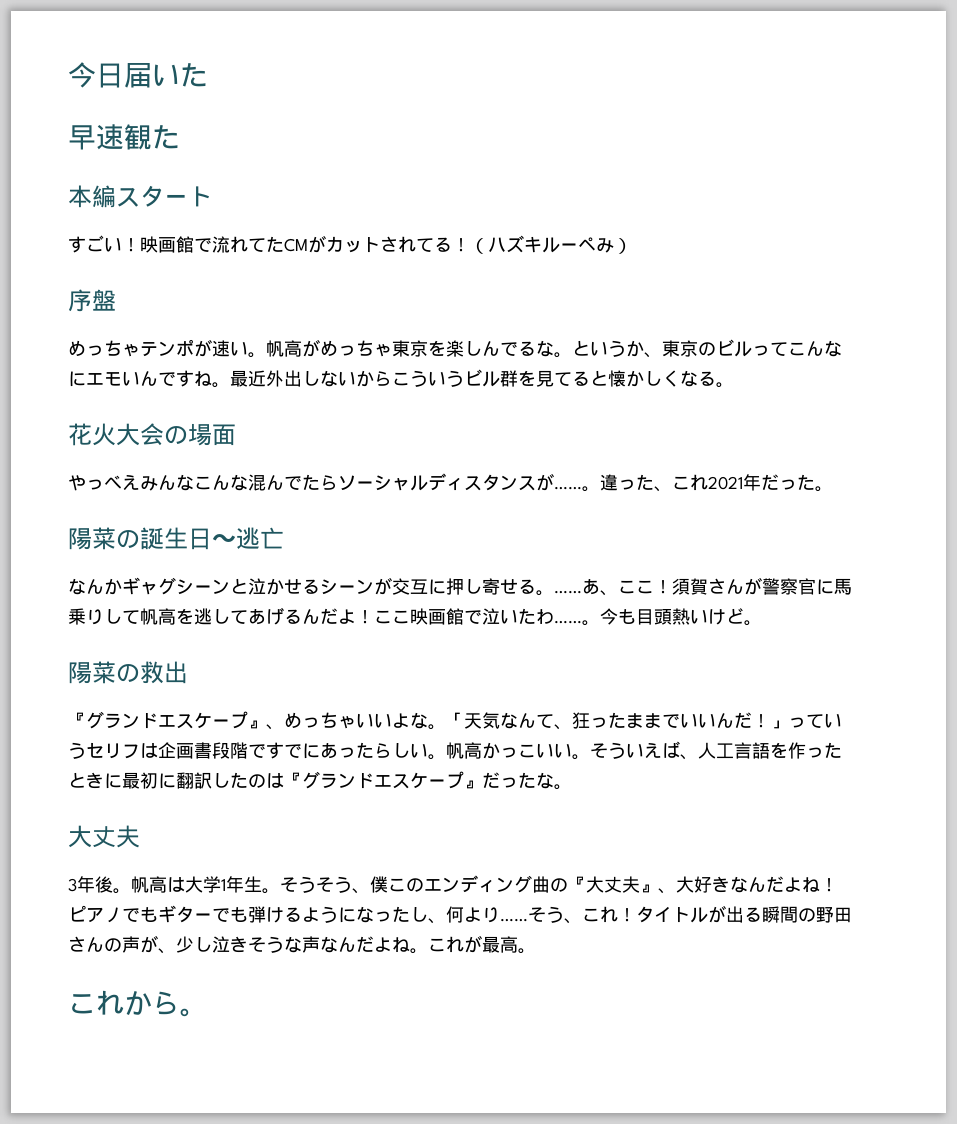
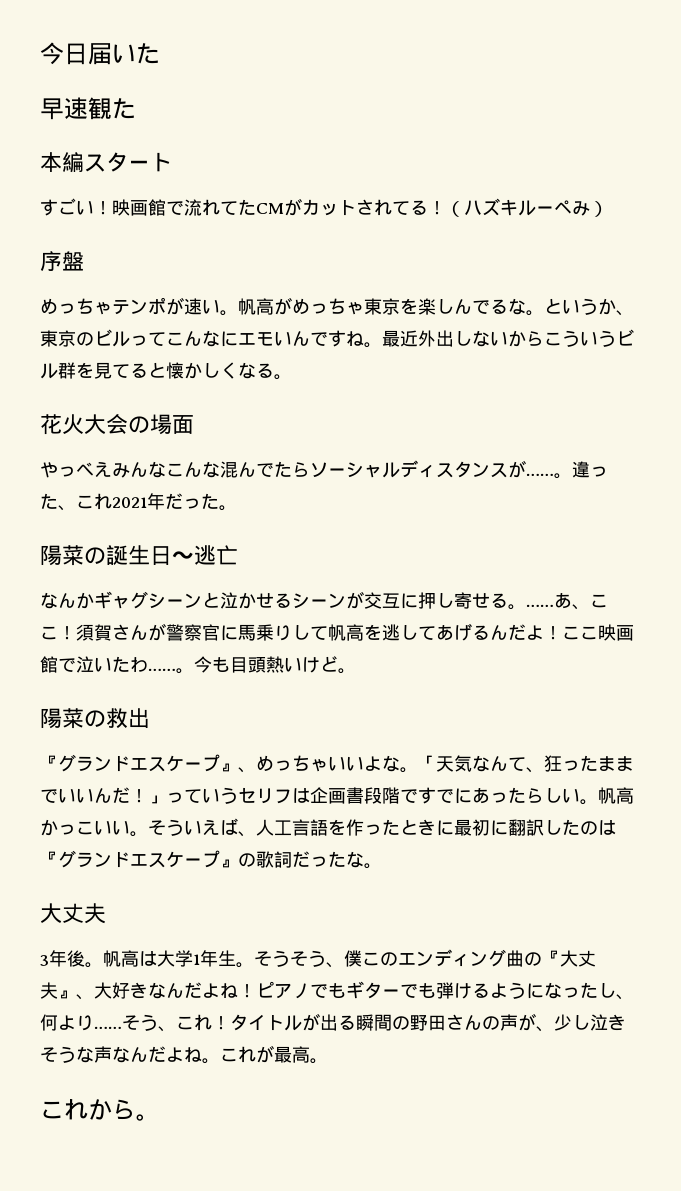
- そういえば、人工言語を作ったときに最初に翻訳したのは『グランドエスケープ』だったな。
+ そういえば、人工言語を作ったときに最初に翻訳したのは『グランドエスケープ』の歌詞だったな。

